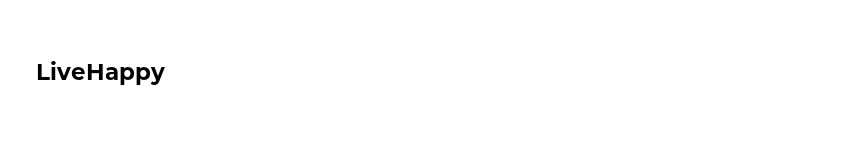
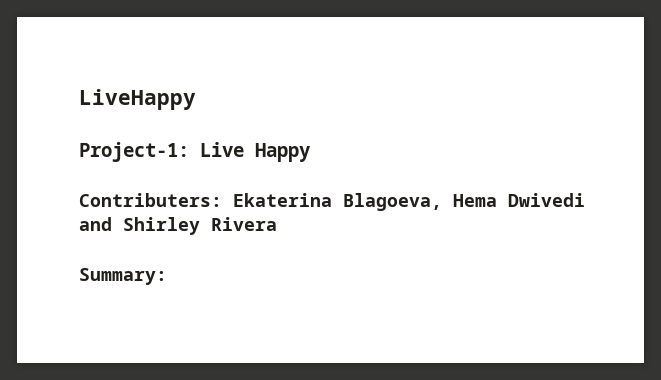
+ Project-1: Live Happy
+ Contributers: Ekaterina Blagoeva, Hema Dwivedi and Shirley Rivera
+ Summary:

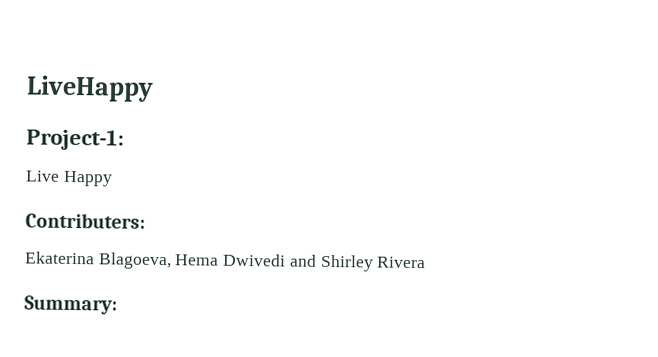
- Project-1: Live Happy
+ Project-1:
+ Live Happy
- Contributers: Ekaterina Blagoeva, Hema Dwivedi and Shirley Rivera
+ Contributers:
+ Ekaterina Blagoeva, Hema Dwivedi and Shirley Rivera

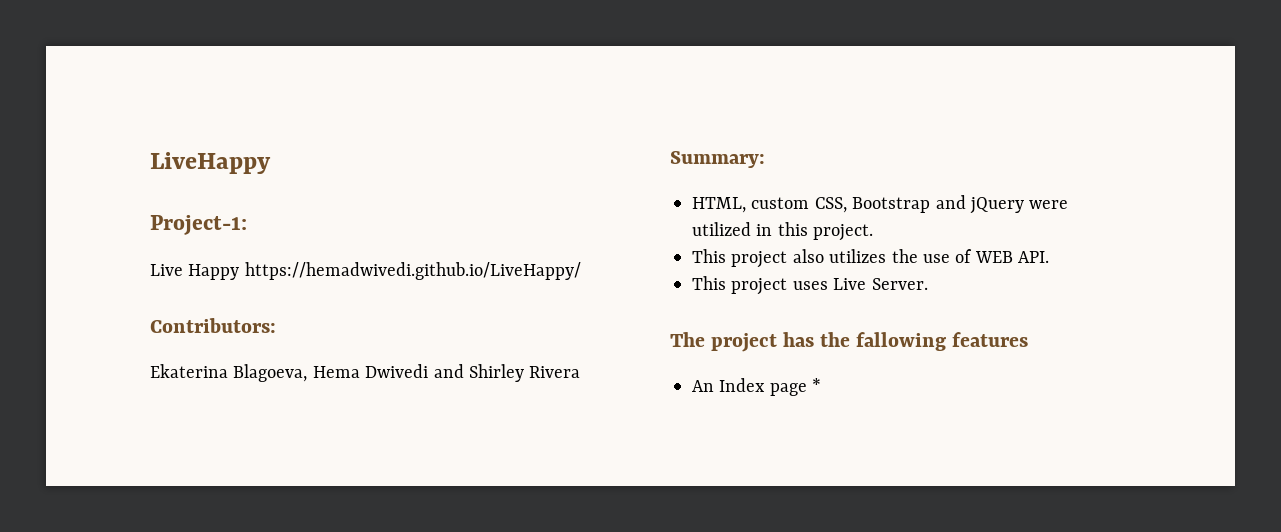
- Live Happy
- Contributers:
+ Live Happy https://hemadwivedi.github.io/LiveHappy/
+ Contributors:
+ HTML, custom CSS, Bootstrap and jQuery were utilized in this project.
+ This project also utilizes the use of WEB API.
+ This project uses Live Server.
+ The project has the fallowing features
+ An Index page *

